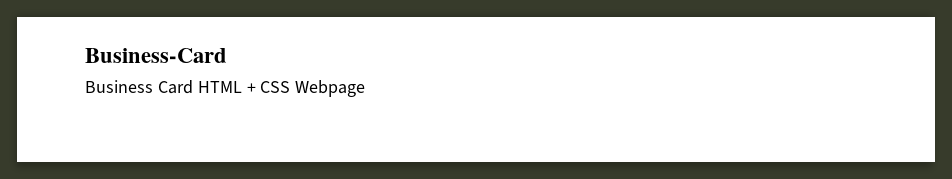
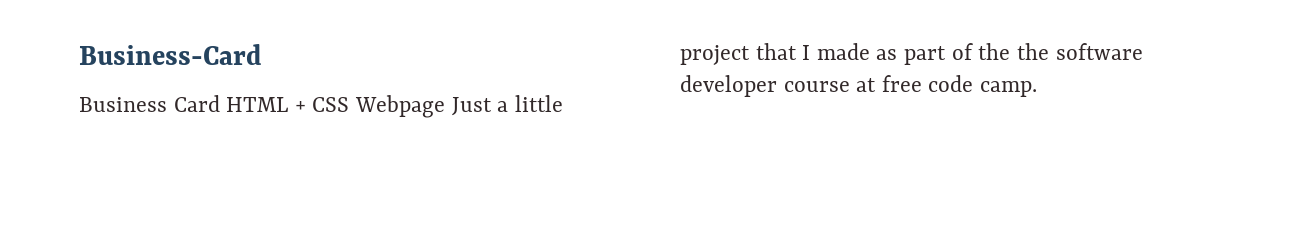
- Business Card HTML + CSS Webpage
+ Business Card HTML + CSS Webpage Just a little project that I made as part of the the software developer course at free code camp.

